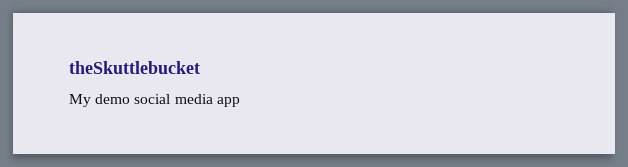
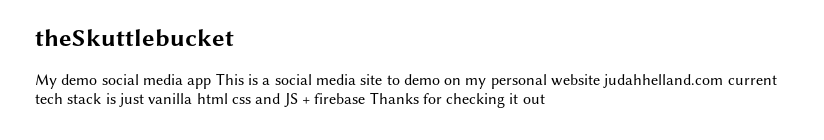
- My demo social media app
+ My demo social media app This is a social media site to demo on my personal website judahhelland.com current tech stack is just vanilla html css and JS + firebase Thanks for checking it out

